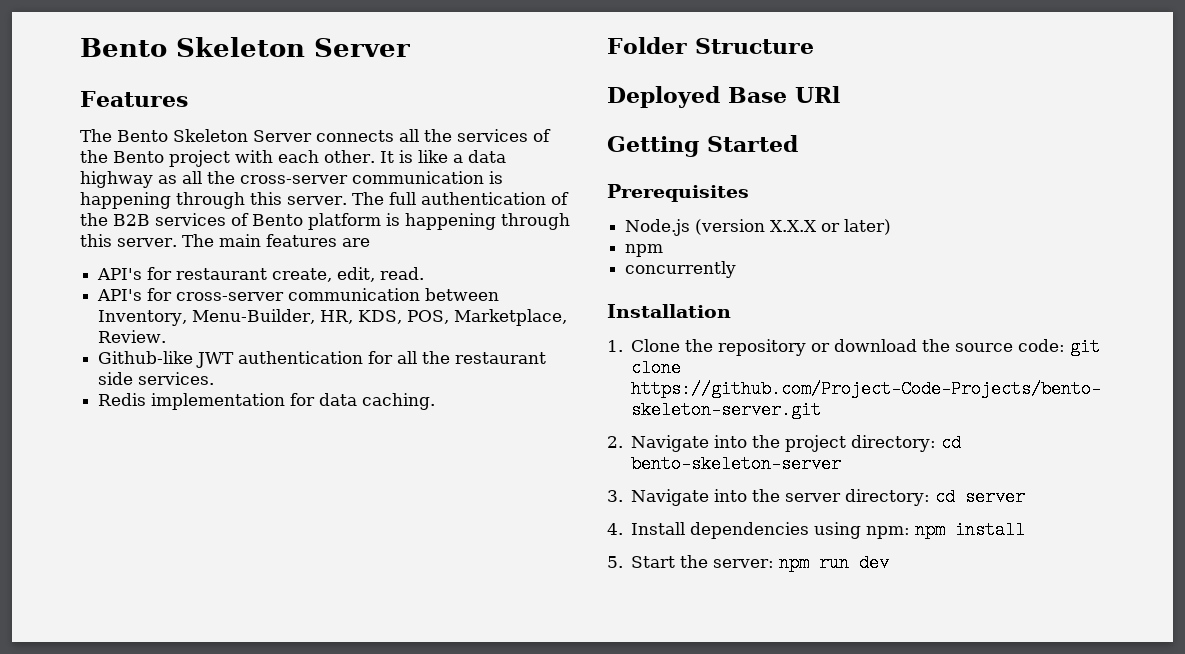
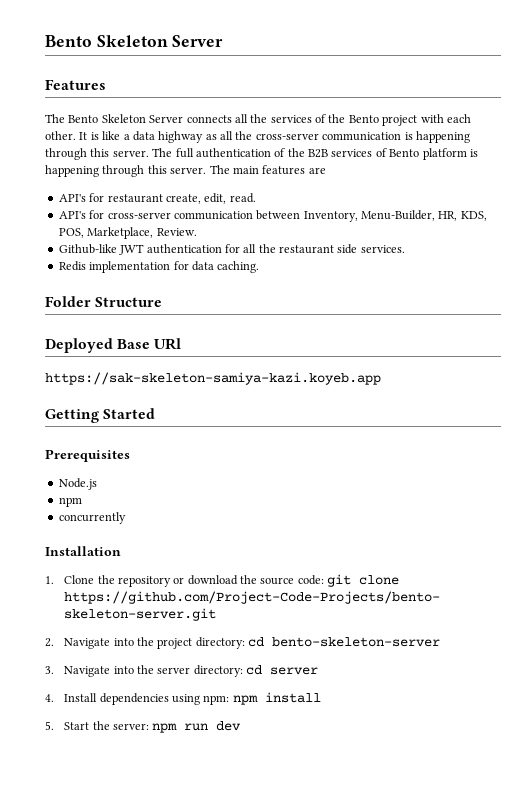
+ https://sak-skeleton-samiya-kazi.koyeb.app
- Node.js (version X.X.X or later)
+ Node.js

